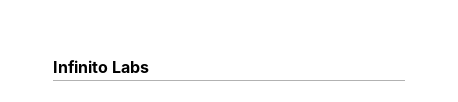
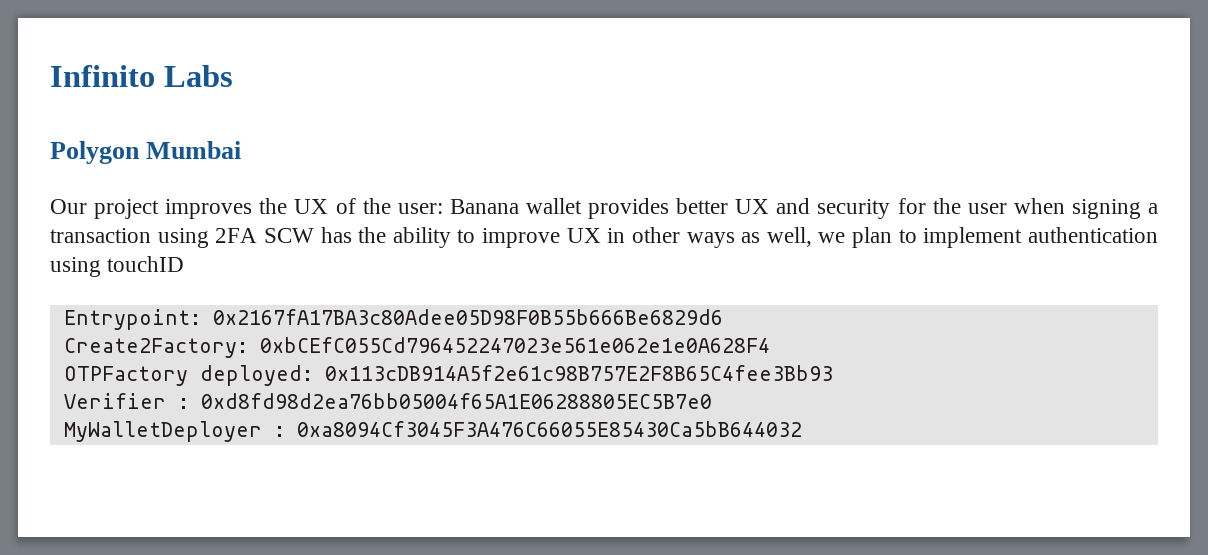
+ Polygon Mumbai
+ Our project improves the UX of the user: Banana wallet provides better UX and security for the user when signing a transaction using 2FA SCW has the ability to improve UX in other ways as well, we plan to implement authentication using touchID
+ Entrypoint: 0x2167fA17BA3c80Adee05D98F0B55b666Be6829d6
+ Create2Factory: 0xbCEfC055Cd796452247023e561e062e1e0A628F4
+ OTPFactory deployed: 0x113cDB914A5f2e61c98B757E2F8B65C4fee3Bb93
+ Verifier : 0xd8fd98d2ea76bb05004f65A1E06288805EC5B7e0
+ MyWalletDeployer : 0xa8094Cf3045F3A476C66055E85430Ca5bB644032

